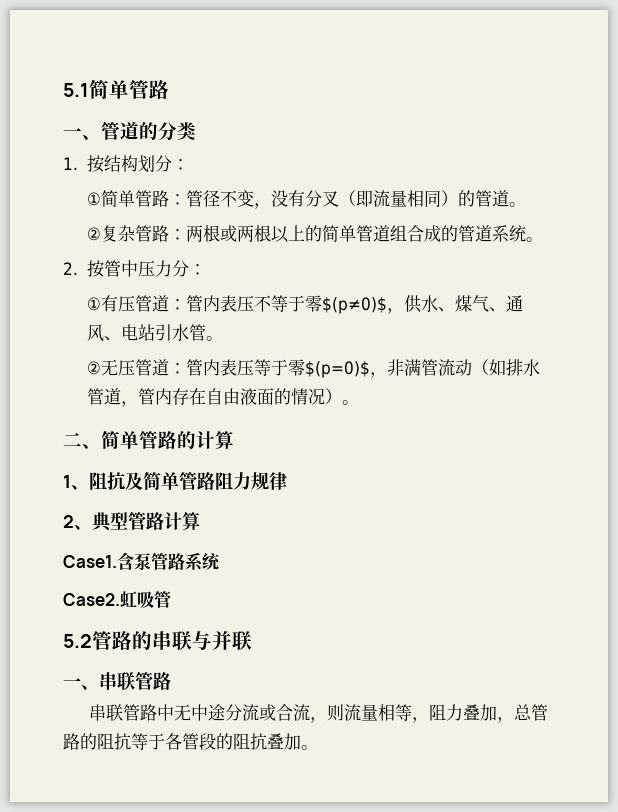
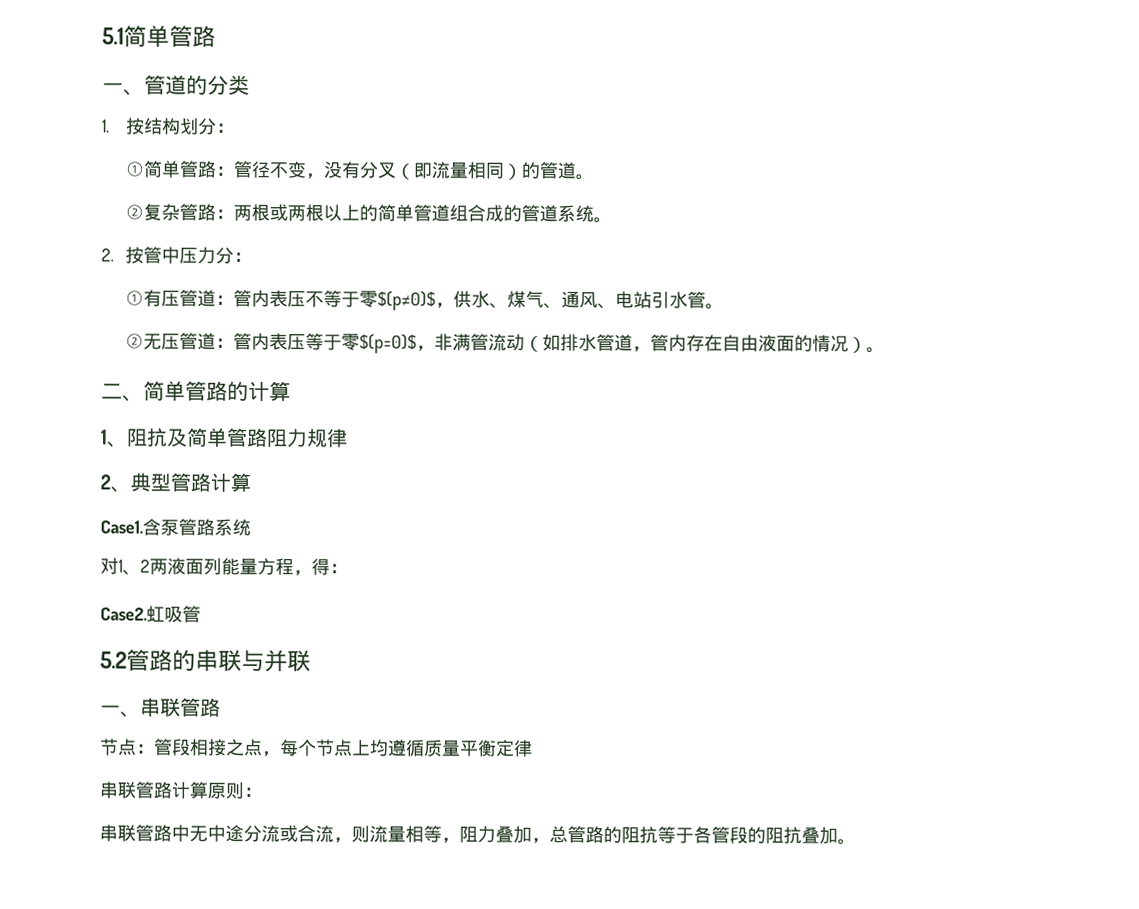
+ 对1、2两液面列能量方程，得：
+ 节点：管段相接之点，每个节点上均遵循质量平衡定律
+ 串联管路计算原则：

